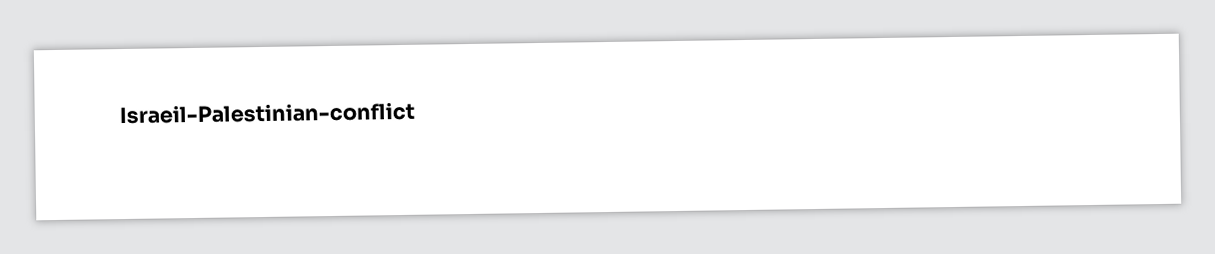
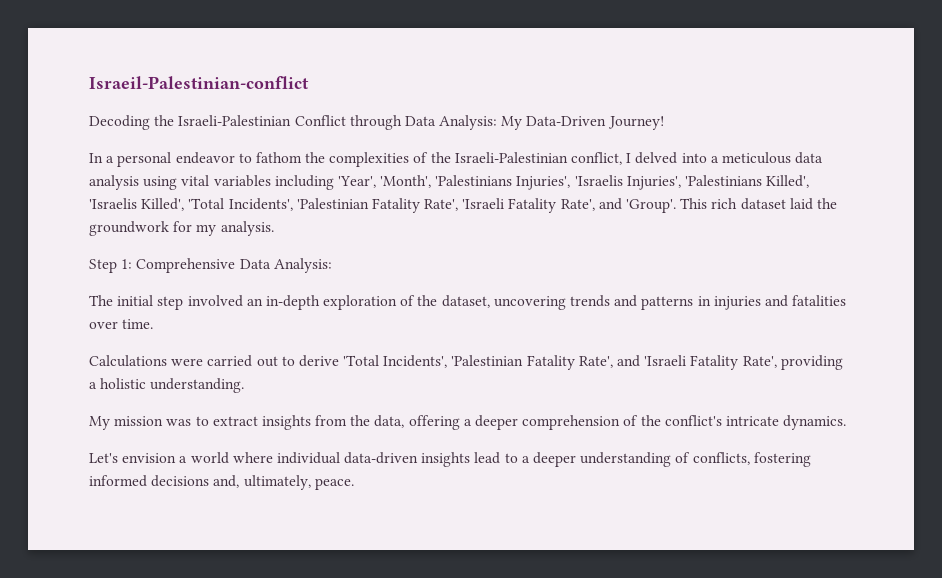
+ Decoding the Israeli-Palestinian Conflict through Data Analysis: My Data-Driven Journey!
+ In a personal endeavor to fathom the complexities of the Israeli-Palestinian conflict, I delved into a meticulous data analysis using vital variables including 'Year', 'Month', 'Palestinians Injuries', 'Israelis Injuries', 'Palestinians Killed', 'Israelis Killed', 'Total Incidents', 'Palestinian Fatality Rate', 'Israeli Fatality Rate', and 'Group'. This rich dataset laid the groundwork for my analysis.
+ Step 1: Comprehensive Data Analysis:
+ The initial step involved an in-depth exploration of the dataset, uncovering trends and patterns in injuries and fatalities over time.
+ Calculations were carried out to derive 'Total Incidents', 'Palestinian Fatality Rate', and 'Israeli Fatality Rate', providing a holistic understanding.
+ My mission was to extract insights from the data, offering a deeper comprehension of the conflict's intricate dynamics.
+ Let's envision a world where individual data-driven insights lead to a deeper understanding of conflicts, fostering informed decisions and, ultimately, peace.

